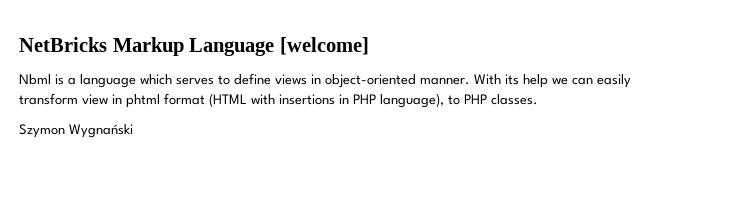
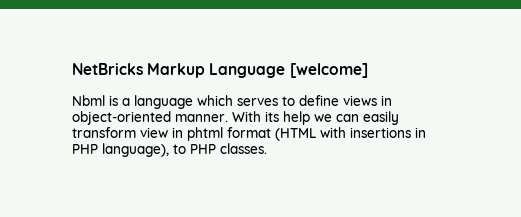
- Szymon Wygnański

